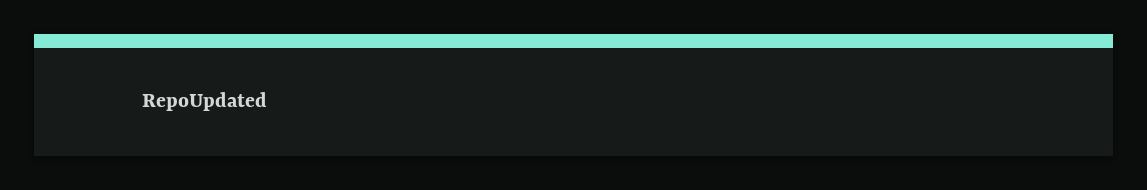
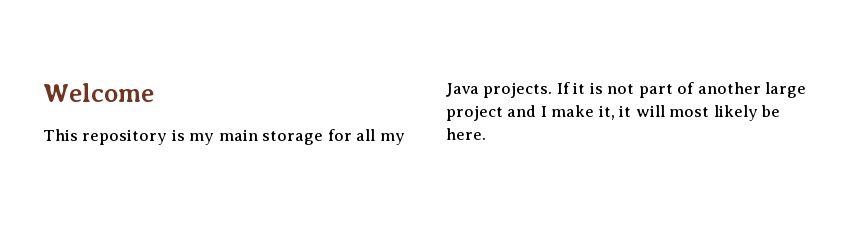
- RepoUpdated
+ Welcome
+ This repository is my main storage for all my Java projects. If it is not part of another large project and I make it, it will most likely be here.

